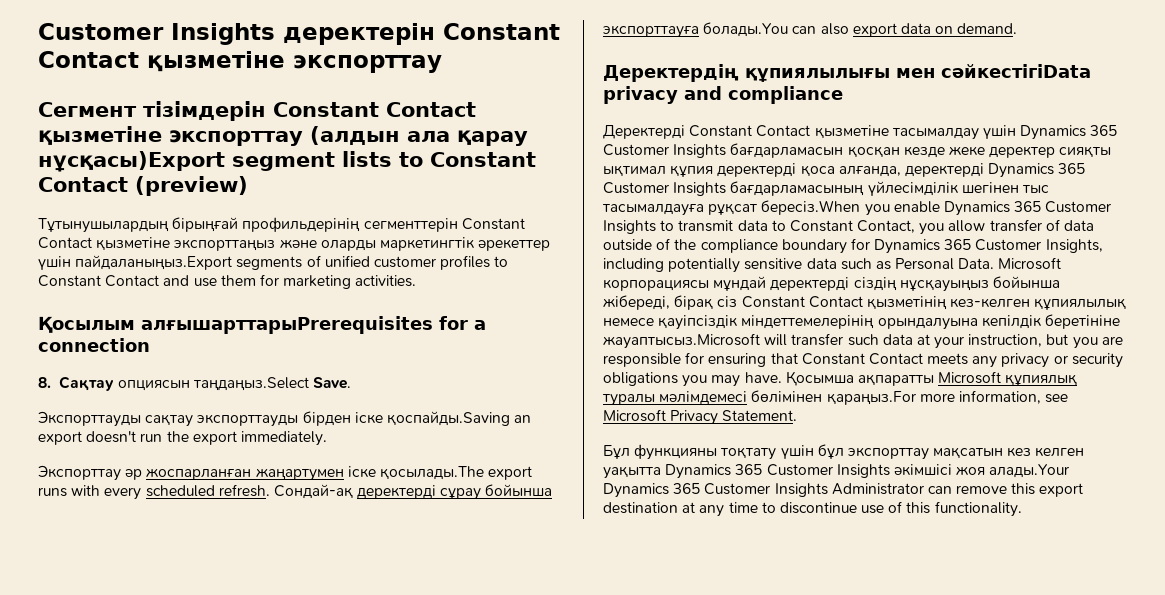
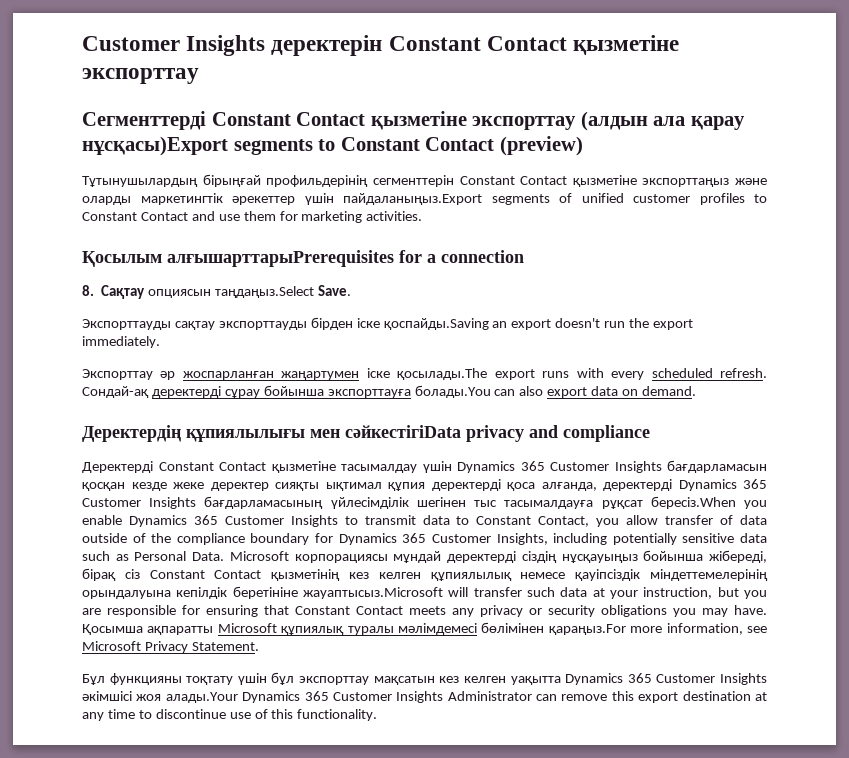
- Сегмент тізімдерін Constant Contact қызметіне экспорттау (алдын ала қарау нұсқасы)Export segment lists to Constant Contact (preview)
+ Сегменттерді Constant Contact қызметіне экспорттау (алдын ала қарау нұсқасы)Export segments to Constant Contact (preview)
- Microsoft корпорациясы мұндай деректерді сіздің нұсқауыңыз бойынша жібереді, бірақ сіз Constant Contact қызметінің кез-келген құпиялылық немесе қауіпсіздік міндеттемелерінің орындалуына кепілдік беретініне жауаптысыз.Microsoft will transfer such data at your instruction, but you are responsible for ensuring that Constant Contact meets any privacy or security obligations you may have.
+ Microsoft корпорациясы мұндай деректерді сіздің нұсқауыңыз бойынша жібереді, бірақ сіз Constant Contact қызметінің кез келген құпиялылық немесе қауіпсіздік міндеттемелерінің орындалуына кепілдік беретініне жауаптысыз.Microsoft will transfer such data at your instruction, but you are responsible for ensuring that Constant Contact meets any privacy or security obligations you may have.

